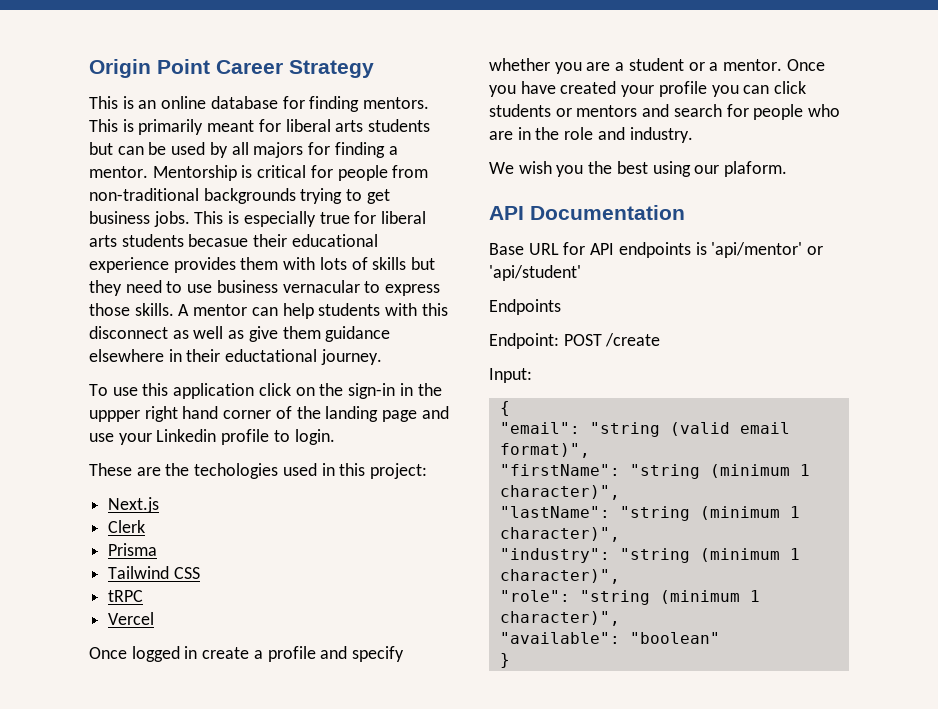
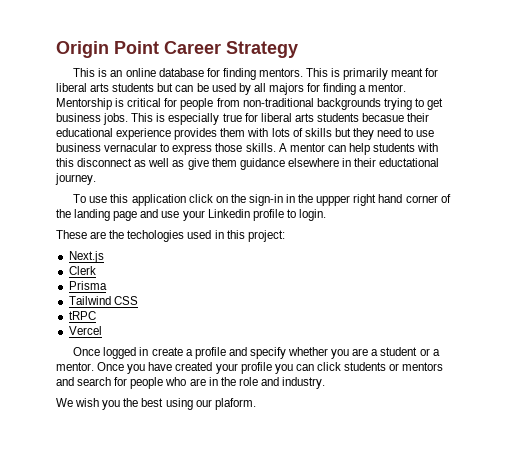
- API Documentation
- Base URL for API endpoints is 'api/mentor' or 'api/student'
- Endpoints
- Endpoint: POST /create
- Input:
- {
- "email": "string (valid email format)",
- "firstName": "string (minimum 1 character)",
- "lastName": "string (minimum 1 character)",
- "industry": "string (minimum 1 character)",
- "role": "string (minimum 1 character)",
- "available": "boolean"
- }

